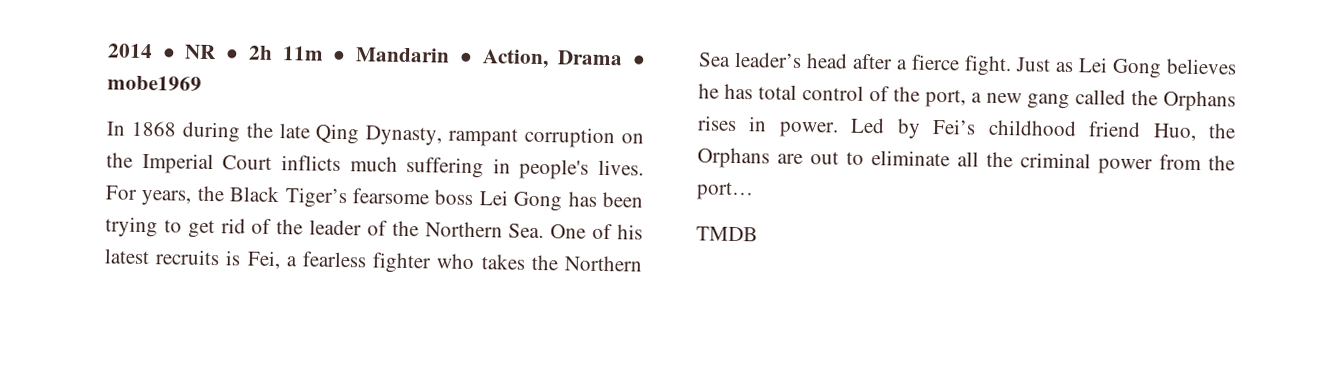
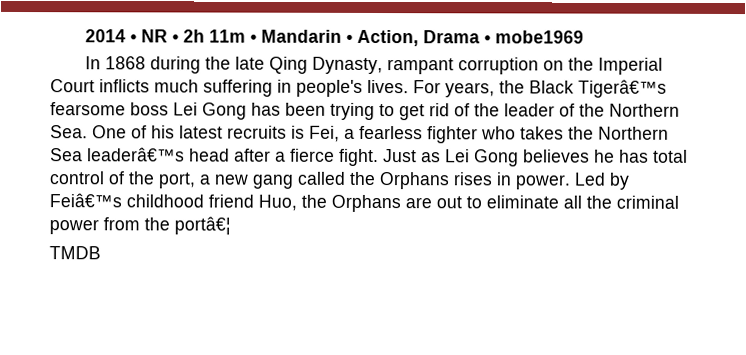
- For years, the Black Tiger’s fearsome boss Lei Gong has been trying to get rid of the leader of the Northern Sea. One of his latest recruits is Fei, a fearless fighter who takes the Northern Sea leader’s head after a fierce fight.
+ For years, the Black Tigerâ€™s fearsome boss Lei Gong has been trying to get rid of the leader of the Northern Sea. One of his latest recruits is Fei, a fearless fighter who takes the Northern Sea leaderâ€™s head after a fierce fight.
- Led by Fei’s childhood friend Huo, the Orphans are out to eliminate all the criminal power from the port…
+ Led by Feiâ€™s childhood friend Huo, the Orphans are out to eliminate all the criminal power from the portâ€¦

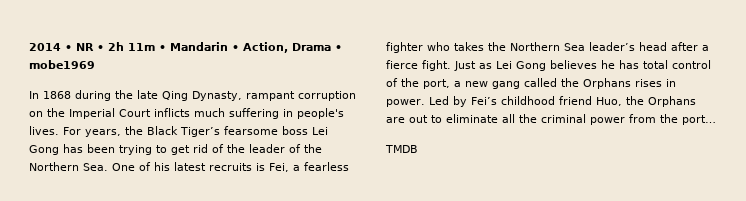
- For years, the Black Tigerâ€™s fearsome boss Lei Gong has been trying to get rid of the leader of the Northern Sea. One of his latest recruits is Fei, a fearless fighter who takes the Northern Sea leaderâ€™s head after a fierce fight.
+ For years, the Black Tiger’s fearsome boss Lei Gong has been trying to get rid of the leader of the Northern Sea. One of his latest recruits is Fei, a fearless fighter who takes the Northern Sea leader’s head after a fierce fight.
- Led by Feiâ€™s childhood friend Huo, the Orphans are out to eliminate all the criminal power from the portâ€¦
+ Led by Fei’s childhood friend Huo, the Orphans are out to eliminate all the criminal power from the port…

